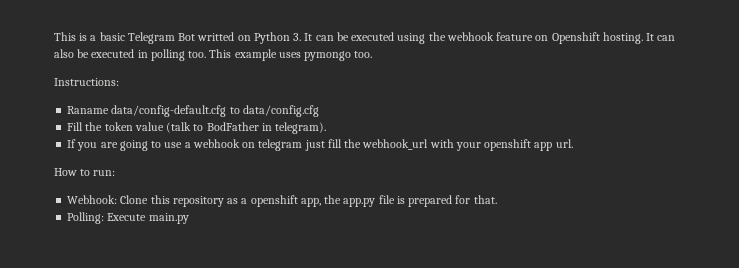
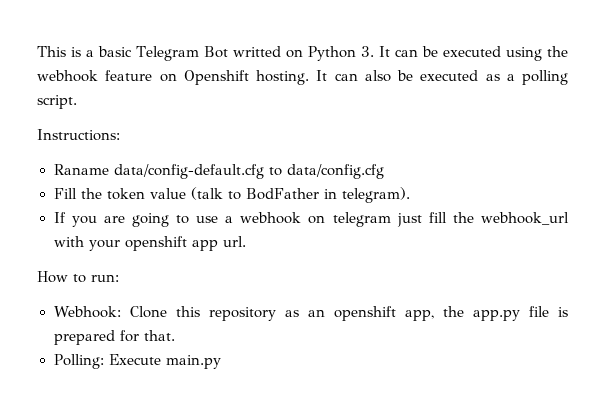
- It can also be executed in polling too. This example uses pymongo too.
+ It can also be executed as a polling script.
- Webhook: Clone this repository as a openshift app, the app.py file is prepared for that.
+ Webhook: Clone this repository as an openshift app, the app.py file is prepared for that.

